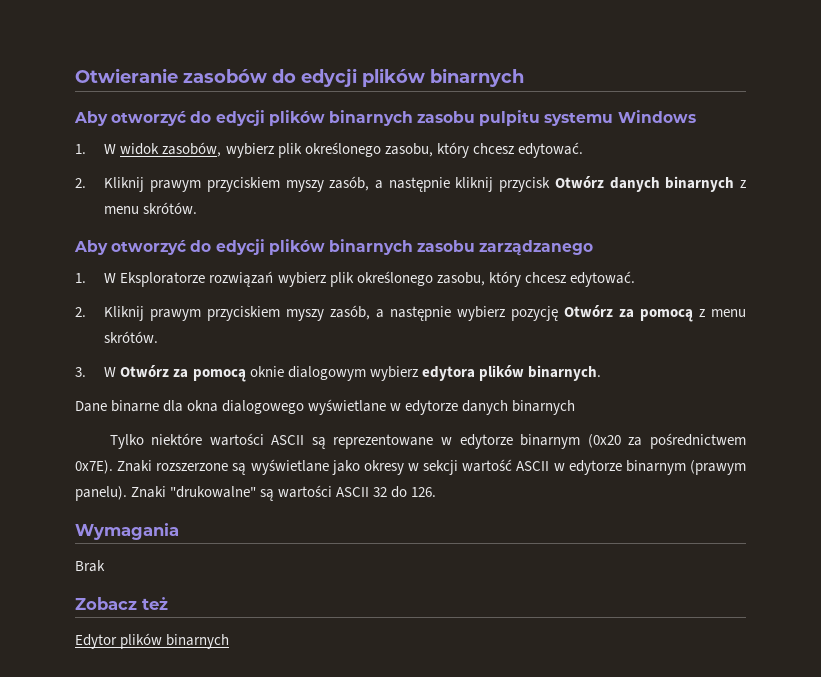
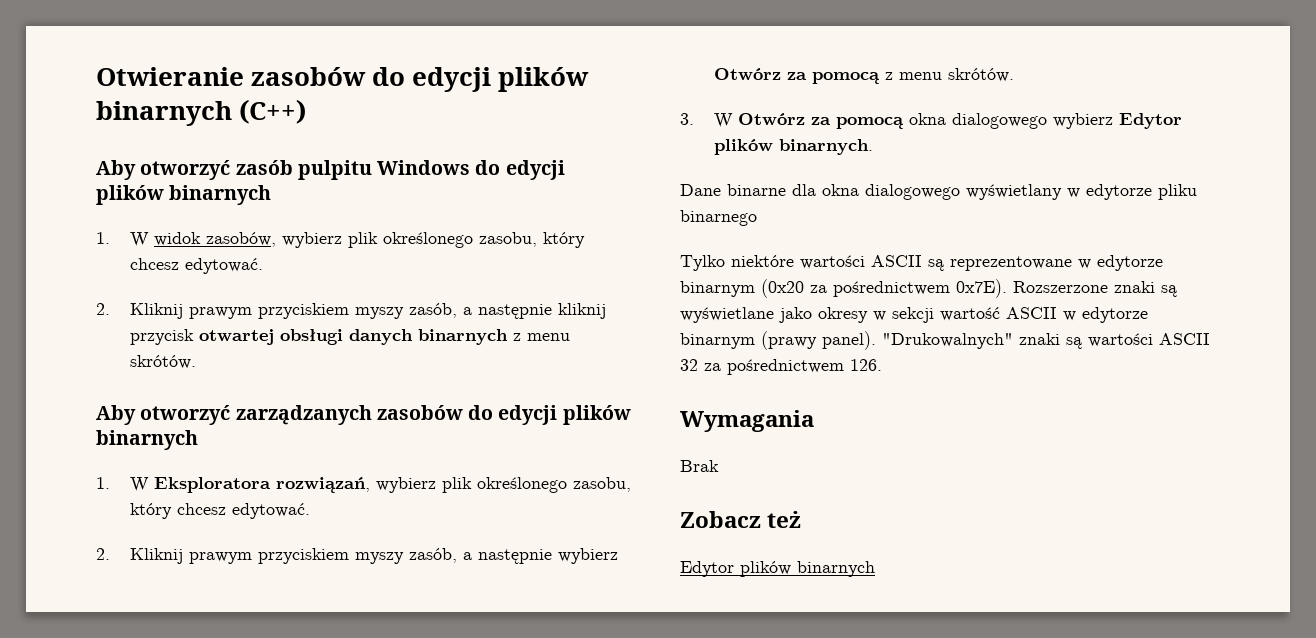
- Otwieranie zasobów do edycji plików binarnych
- Aby otworzyć do edycji plików binarnych zasobu pulpitu systemu Windows
+ Otwieranie zasobów do edycji plików binarnych (C++)
+ Aby otworzyć zasób pulpitu Windows do edycji plików binarnych
- 2. Kliknij prawym przyciskiem myszy zasób, a następnie kliknij przycisk Otwórz danych binarnych z menu skrótów.
+ 2. Kliknij prawym przyciskiem myszy zasób, a następnie kliknij przycisk otwartej obsługi danych binarnych z menu skrótów.
- Aby otworzyć do edycji plików binarnych zasobu zarządzanego
- 1. W Eksploratorze rozwiązań wybierz plik określonego zasobu, który chcesz edytować.
+ Aby otworzyć zarządzanych zasobów do edycji plików binarnych
+ 1. W Eksploratora rozwiązań, wybierz plik określonego zasobu, który chcesz edytować.
- 2. Kliknij prawym przyciskiem myszy zasób, a następnie wybierz pozycję Otwórz za pomocą z menu skrótów.
+ 2. Kliknij prawym przyciskiem myszy zasób, a następnie wybierz Otwórz za pomocą z menu skrótów.
- 3. W Otwórz za pomocą oknie dialogowym wybierz edytora plików binarnych.
+ 3. W Otwórz za pomocą okna dialogowego wybierz Edytor plików binarnych.
- Dane binarne dla okna dialogowego wyświetlane w edytorze danych binarnych
+ Dane binarne dla okna dialogowego wyświetlany w edytorze pliku binarnego
- Znaki rozszerzone są wyświetlane jako okresy w sekcji wartość ASCII w edytorze binarnym (prawym panelu). Znaki "drukowalne" są wartości ASCII 32 do 126.
+ Rozszerzone znaki są wyświetlane jako okresy w sekcji wartość ASCII w edytorze binarnym (prawy panel). "Drukowalnych" znaki są wartości ASCII 32 za pośrednictwem 126.

